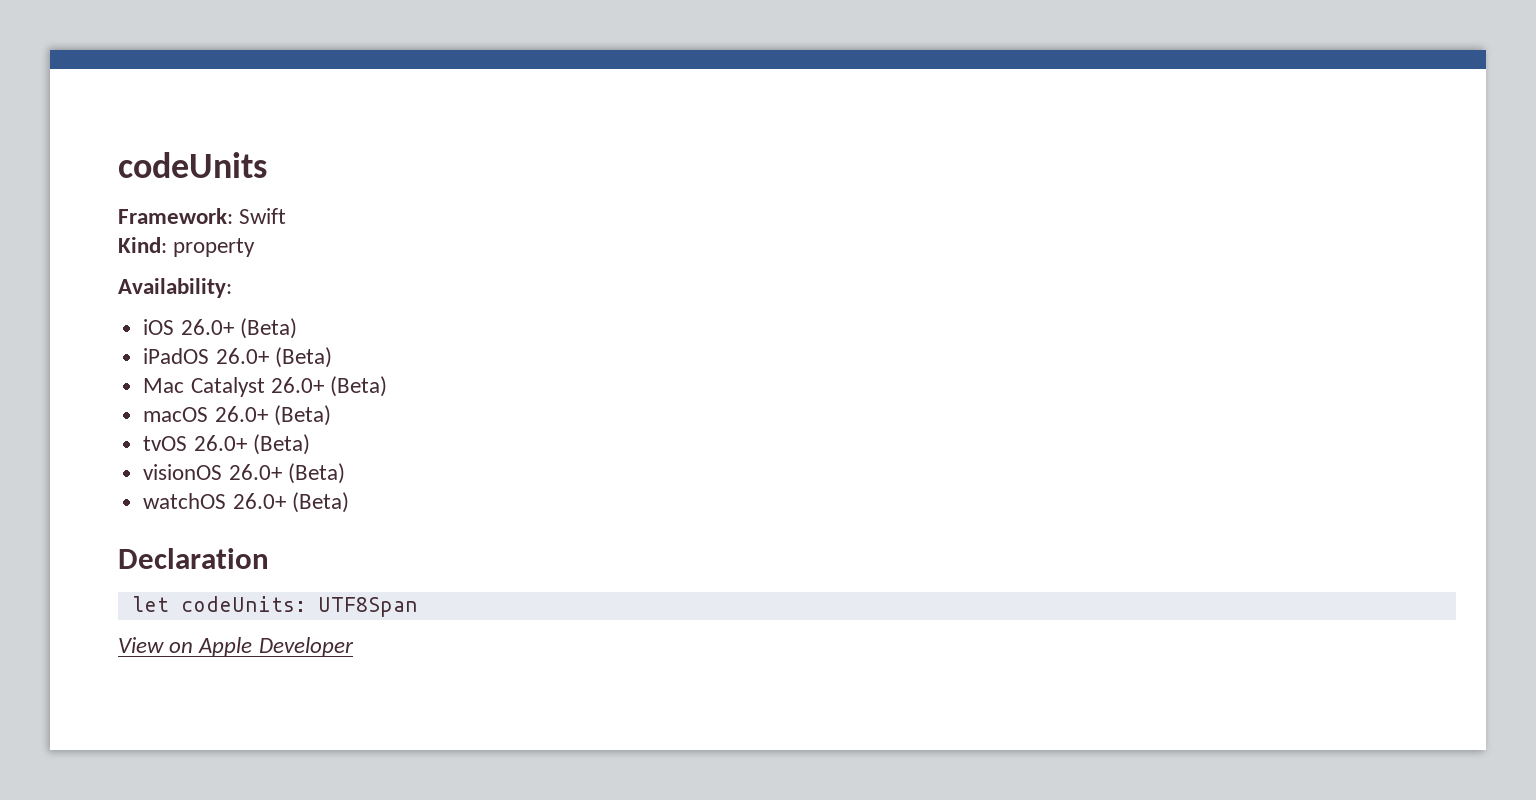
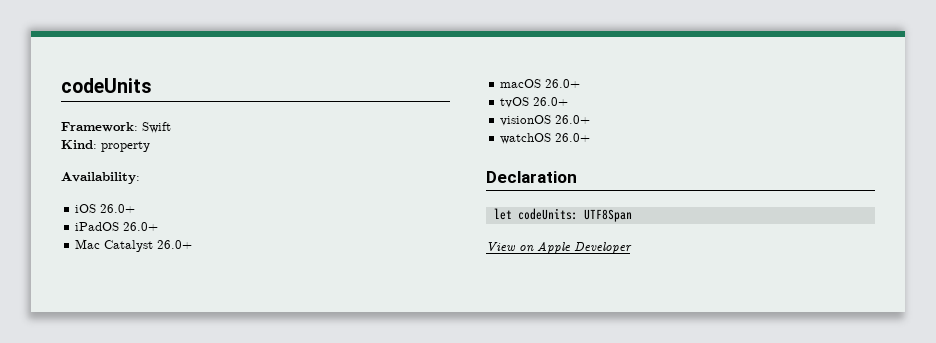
- iOS 26.0+ (Beta)
+ iOS 26.0+
- iPadOS 26.0+ (Beta)
+ iPadOS 26.0+
- Mac Catalyst 26.0+ (Beta)
+ Mac Catalyst 26.0+
- macOS 26.0+ (Beta)
+ macOS 26.0+
- tvOS 26.0+ (Beta)
+ tvOS 26.0+
- visionOS 26.0+ (Beta)
+ visionOS 26.0+
- watchOS 26.0+ (Beta)
+ watchOS 26.0+

